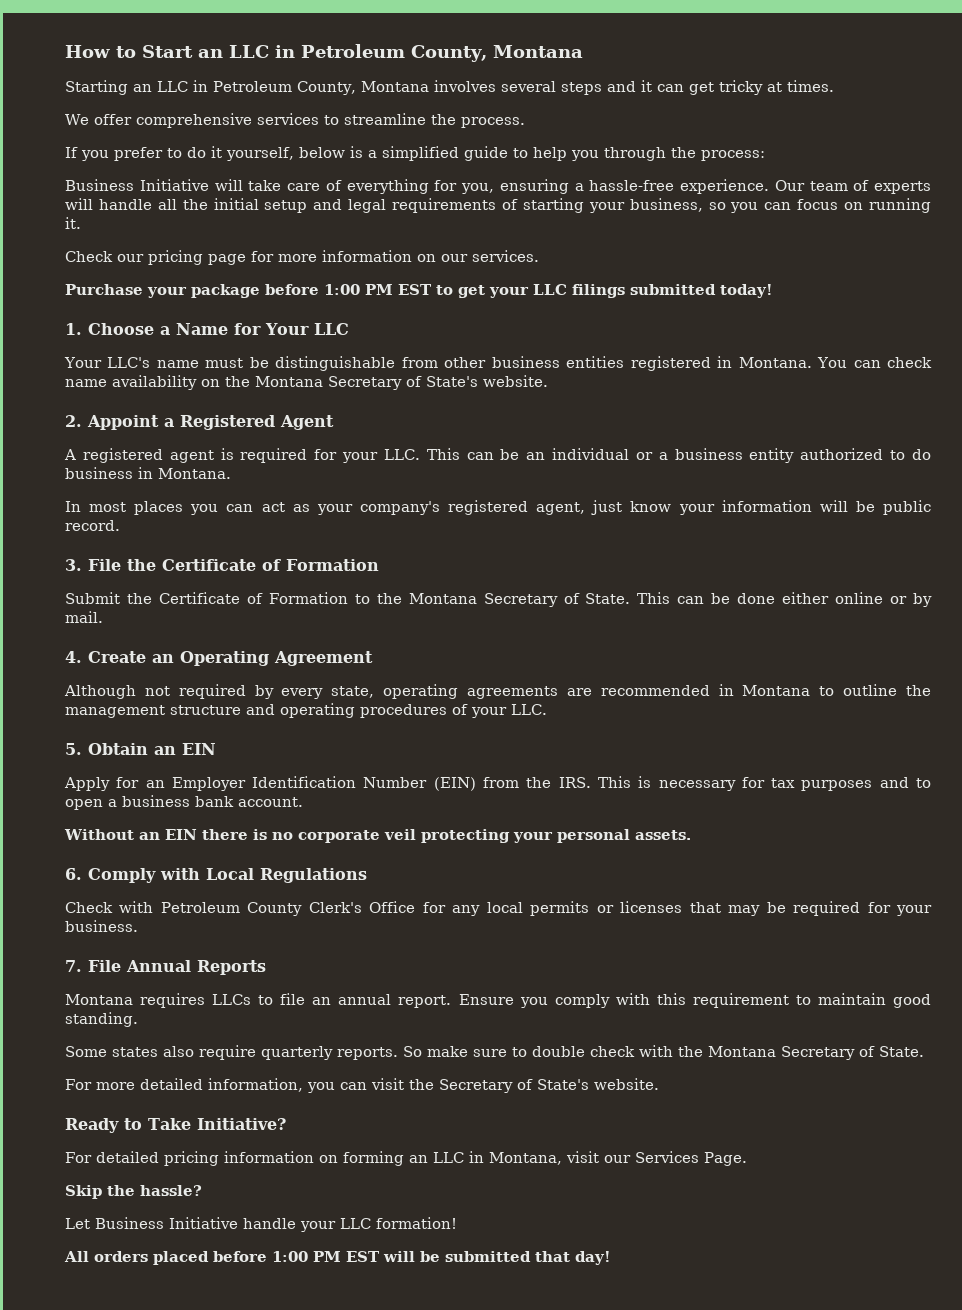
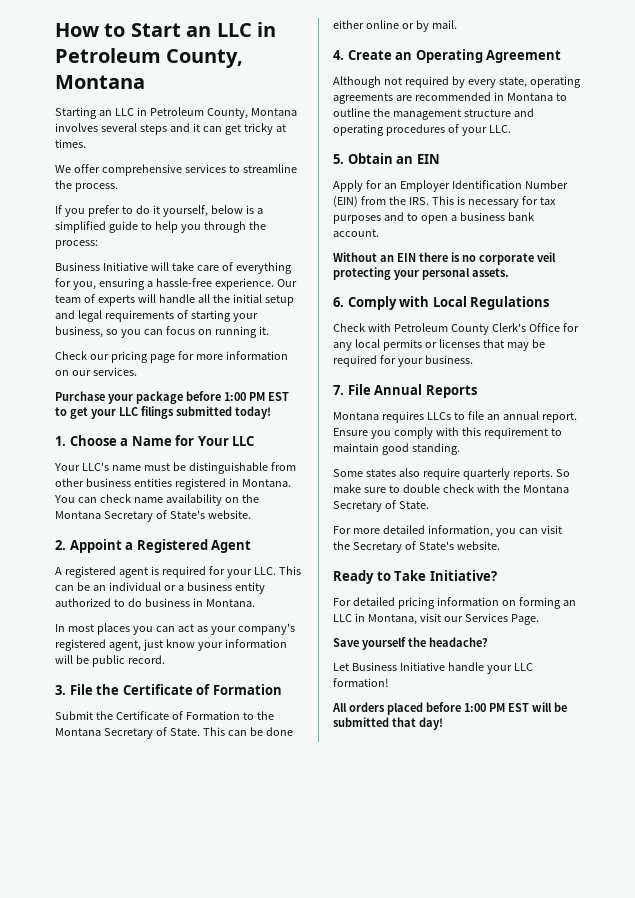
- Skip the hassle?
+ Save yourself the headache?

